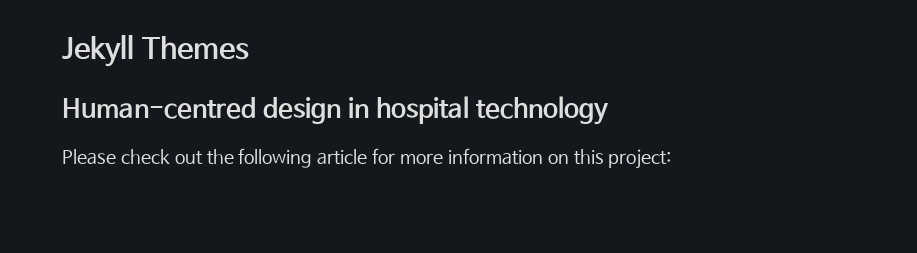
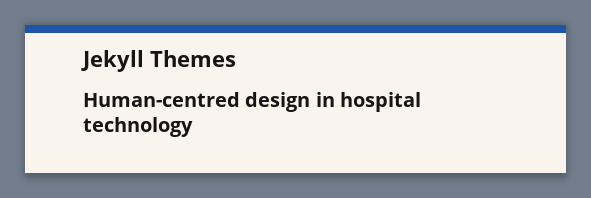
- Please check out the following article for more information on this project:

